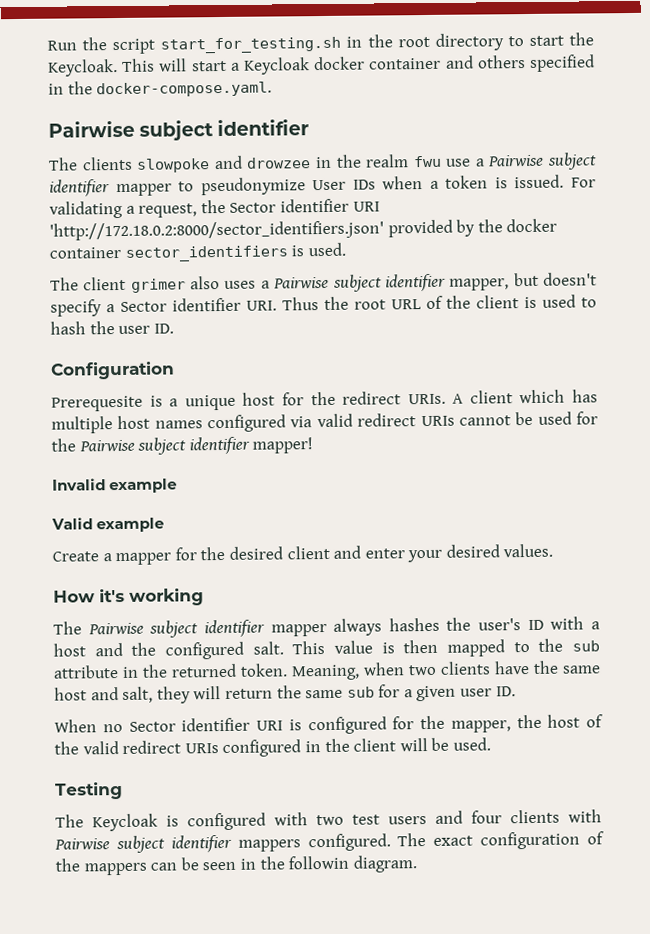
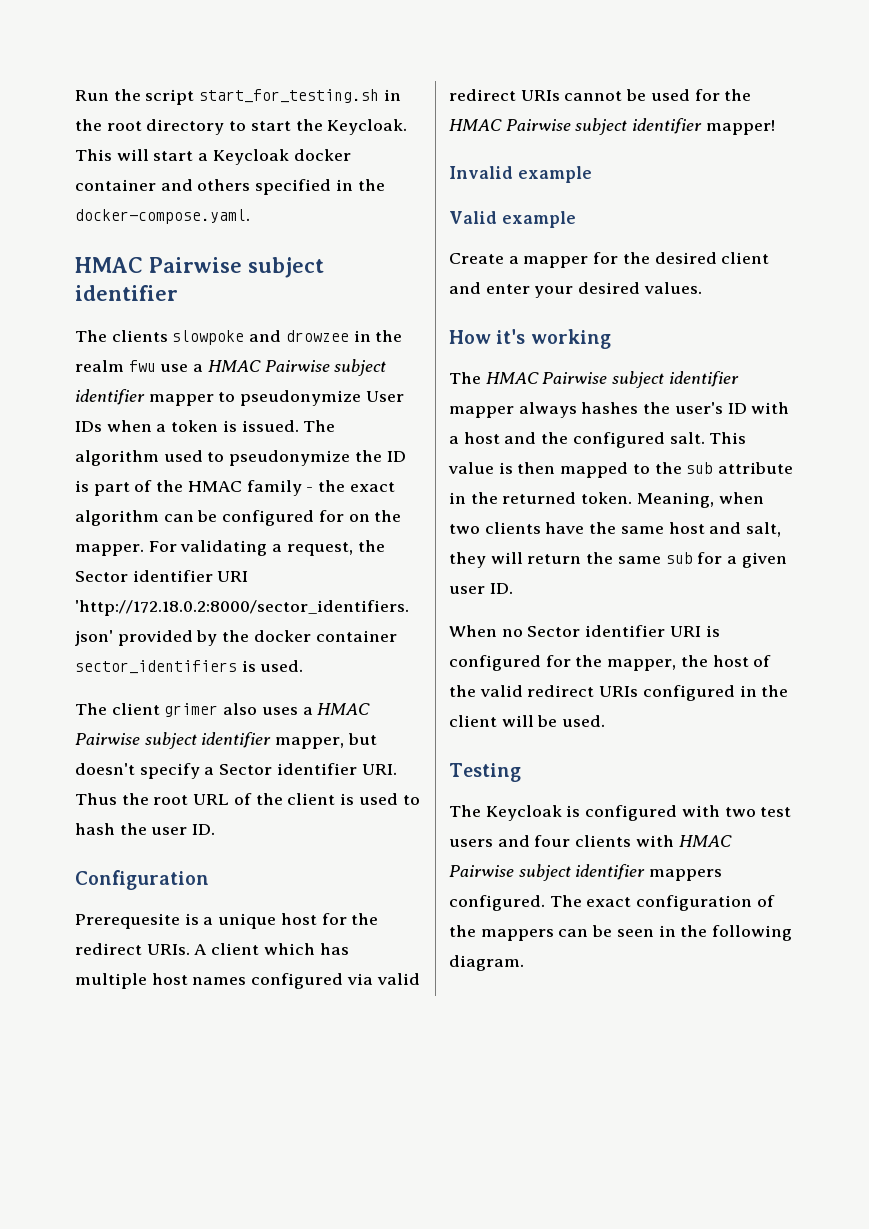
  This will start a Keycloak docker container and others specified in the docker-compose.yaml.
- Pairwise subject identifier
+ HMAC Pairwise subject identifier
- The clients slowpoke and drowzee in the realm fwu use a Pairwise subject identifier mapper to pseudonymize User IDs when a token is issued.
+ The clients slowpoke and drowzee in the realm fwu use a HMAC Pairwise subject identifier mapper to pseudonymize User IDs when a token is issued.
+ The algorithm used to pseudonymize the ID is part of the HMAC family - the exact algorithm can be configured for on the mapper.
- The client grimer also uses a Pairwise subject identifier mapper, but doesn't specify a Sector identifier URI. Thus the root URL of the client is used to hash the user ID.
+ The client grimer also uses a HMAC Pairwise subject identifier mapper, but doesn't specify a Sector identifier URI. Thus the root URL of the client is used to hash the user ID.
- A client which has multiple host names configured via valid redirect URIs cannot be used for the Pairwise subject identifier mapper!
+ A client which has multiple host names configured via valid redirect URIs cannot be used for the HMAC Pairwise subject identifier mapper!
- The Pairwise subject identifier mapper always hashes the user's ID with a host and the configured salt.
+ The HMAC Pairwise subject identifier mapper always hashes the user's ID with a host and the configured salt.
- The Keycloak is configured with two test users and four clients with Pairwise subject identifier mappers configured.
+ The Keycloak is configured with two test users and four clients with HMAC Pairwise subject identifier mappers configured.
- The exact configuration of the mappers can be seen in the followin diagram.
+ The exact configuration of the mappers can be seen in the following diagram.

